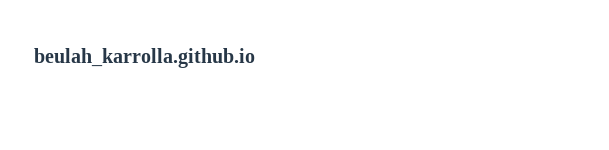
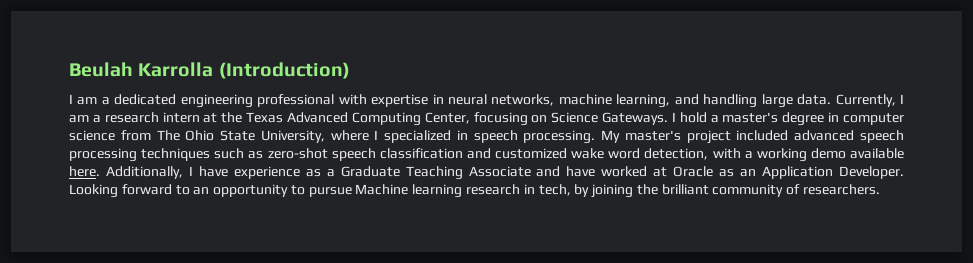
- beulah_karrolla.github.io
+ Beulah Karrolla (Introduction)
+ I am a dedicated engineering professional with expertise in neural networks, machine learning, and handling large data. Currently, I am a research intern at the Texas Advanced Computing Center, focusing on Science Gateways. I hold a master's degree in computer science from The Ohio State University, where I specialized in speech processing. My master's project included advanced speech processing techniques such as zero-shot speech classification and customized wake word detection, with a working demo available here. Additionally, I have experience as a Graduate Teaching Associate and have worked at Oracle as an Application Developer. Looking forward to an opportunity to pursue Machine learning research in tech, by joining the brilliant community of researchers.

